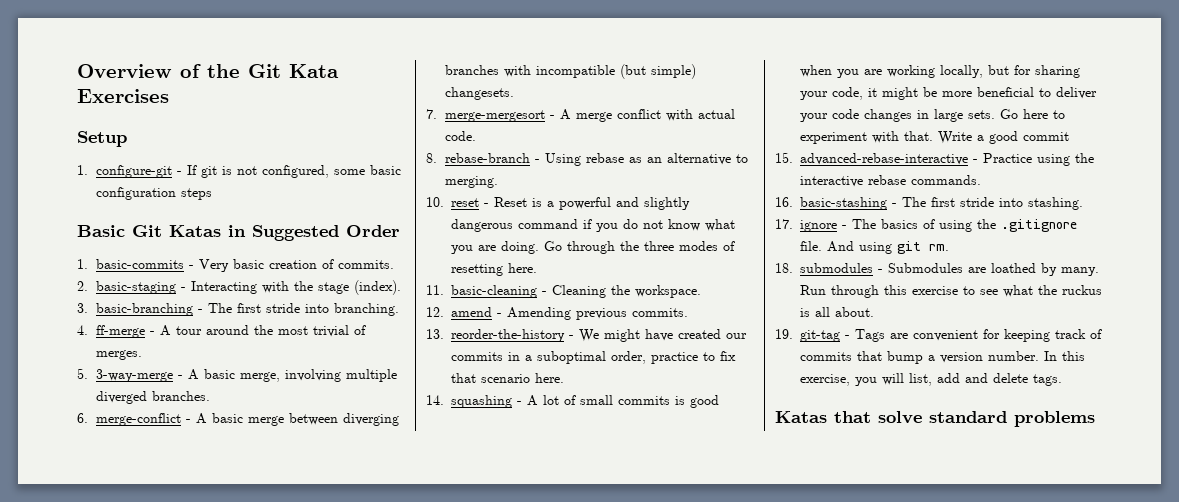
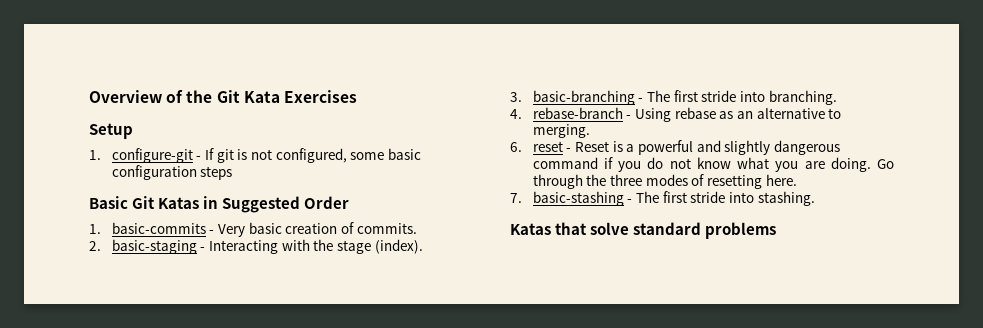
- 4. ff-merge - A tour around the most trivial of merges.
- 5. 3-way-merge - A basic merge, involving multiple diverged branches.
- 6. merge-conflict - A basic merge between diverging branches with incompatible (but simple) changesets.
- 7. merge-mergesort - A merge conflict with actual code.
- 8. rebase-branch - Using rebase as an alternative to merging.
+ 4. rebase-branch - Using rebase as an alternative to merging.
- 10. reset - Reset is a powerful and slightly dangerous command if you do not know what you are doing.
+ 6. reset - Reset is a powerful and slightly dangerous command if you do not know what you are doing.
- 11. basic-cleaning - Cleaning the workspace.
- 12. amend - Amending previous commits.
- 13. reorder-the-history - We might have created our commits in a suboptimal order, practice to fix that scenario here.
- 14. squashing - A lot of small commits is good when you are working locally, but for sharing your code, it might be more beneficial to deliver your code changes in large sets. Go here to experiment with that. Write a good commit
- 15. advanced-rebase-interactive - Practice using the interactive rebase commands.
- 16. basic-stashing - The first stride into stashing.
+ 7. basic-stashing - The first stride into stashing.
- 17. ignore - The basics of using the .gitignore file. And using git rm.
- 18. submodules - Submodules are loathed by many. Run through this exercise to see what the ruckus is all about.
- 19. git-tag - Tags are convenient for keeping track of commits that bump a version number. In this exercise, you will list, add and delete tags.

